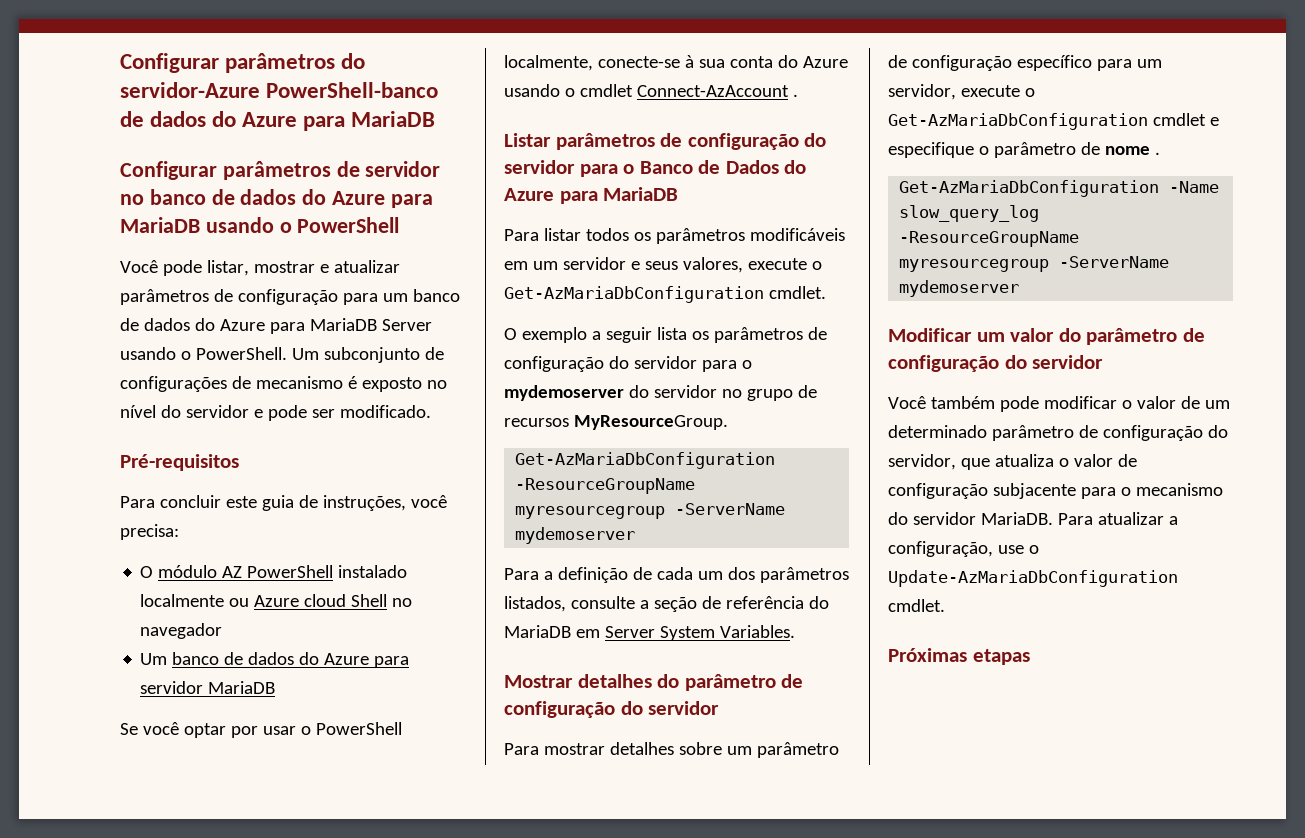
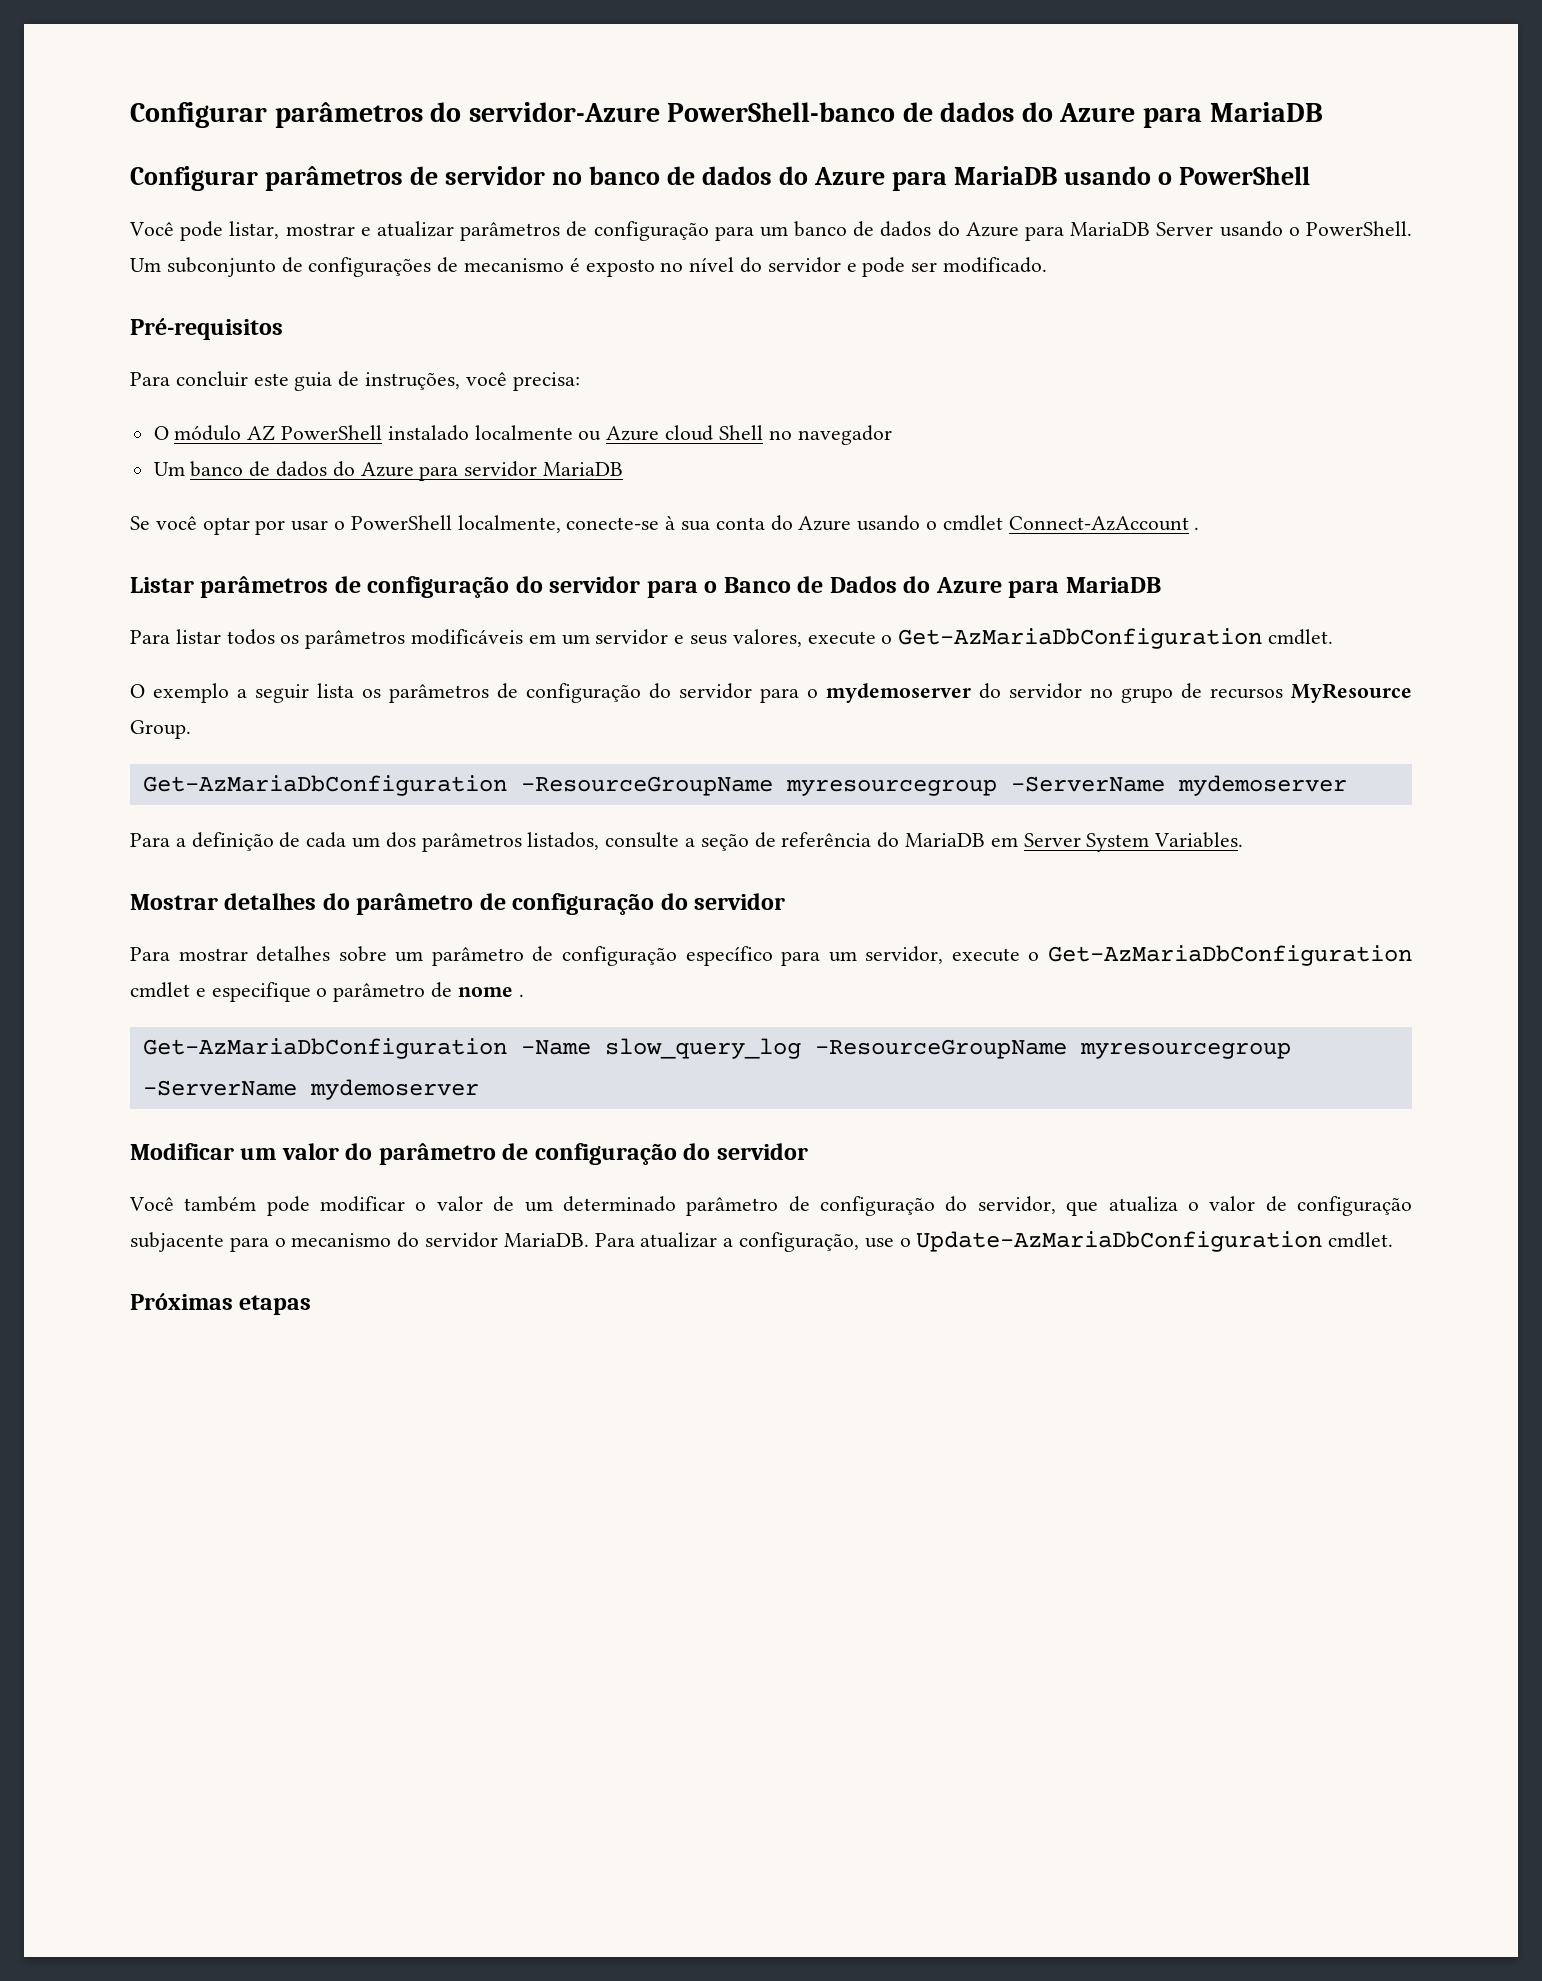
- O exemplo a seguir lista os parâmetros de configuração do servidor para o mydemoserver do servidor no grupo de recursos MyResourceGroup.
+ O exemplo a seguir lista os parâmetros de configuração do servidor para o mydemoserver do servidor no grupo de recursos MyResource Group.

